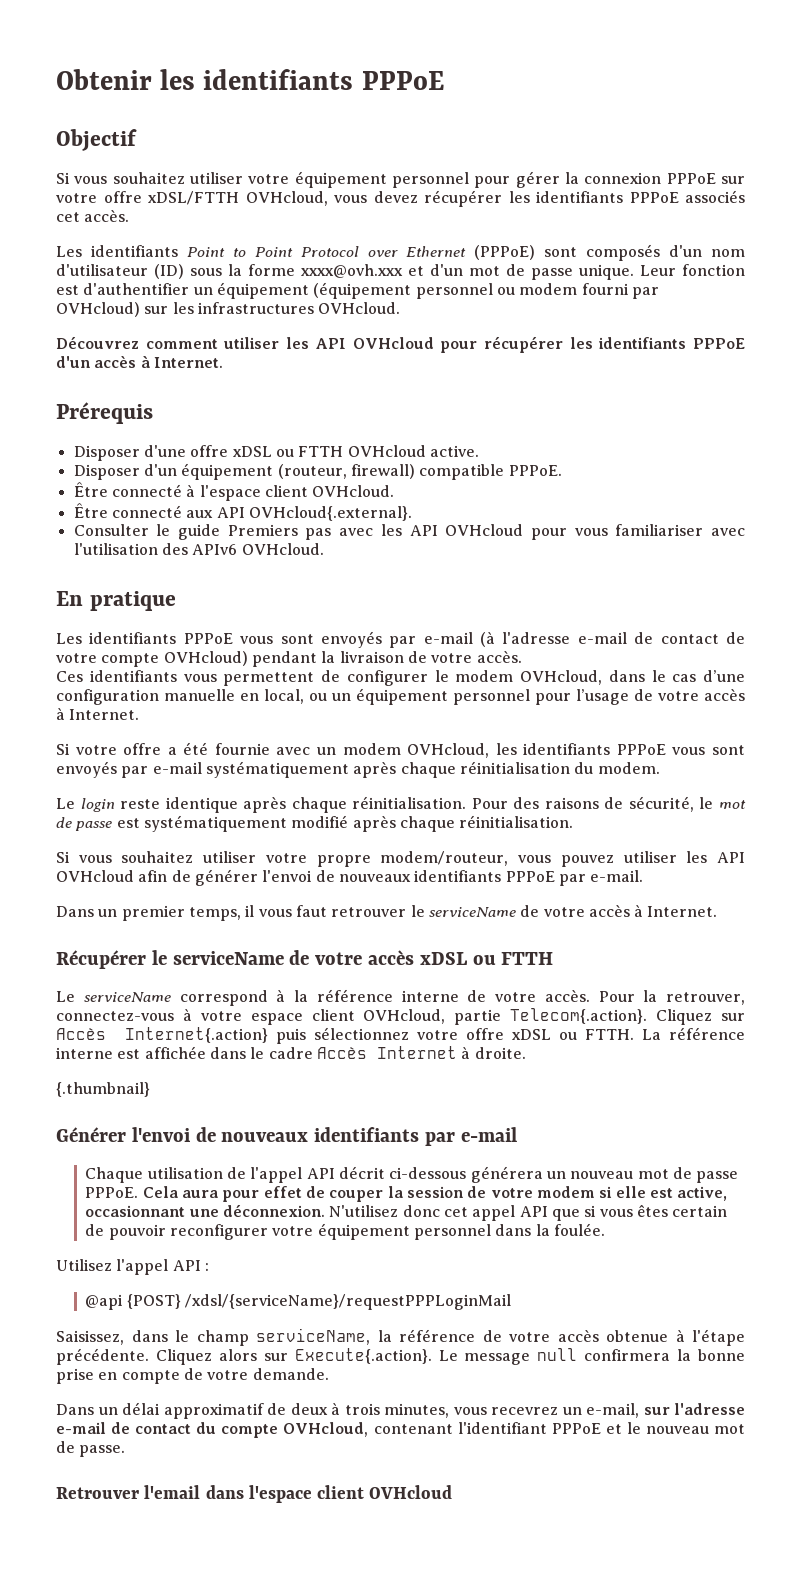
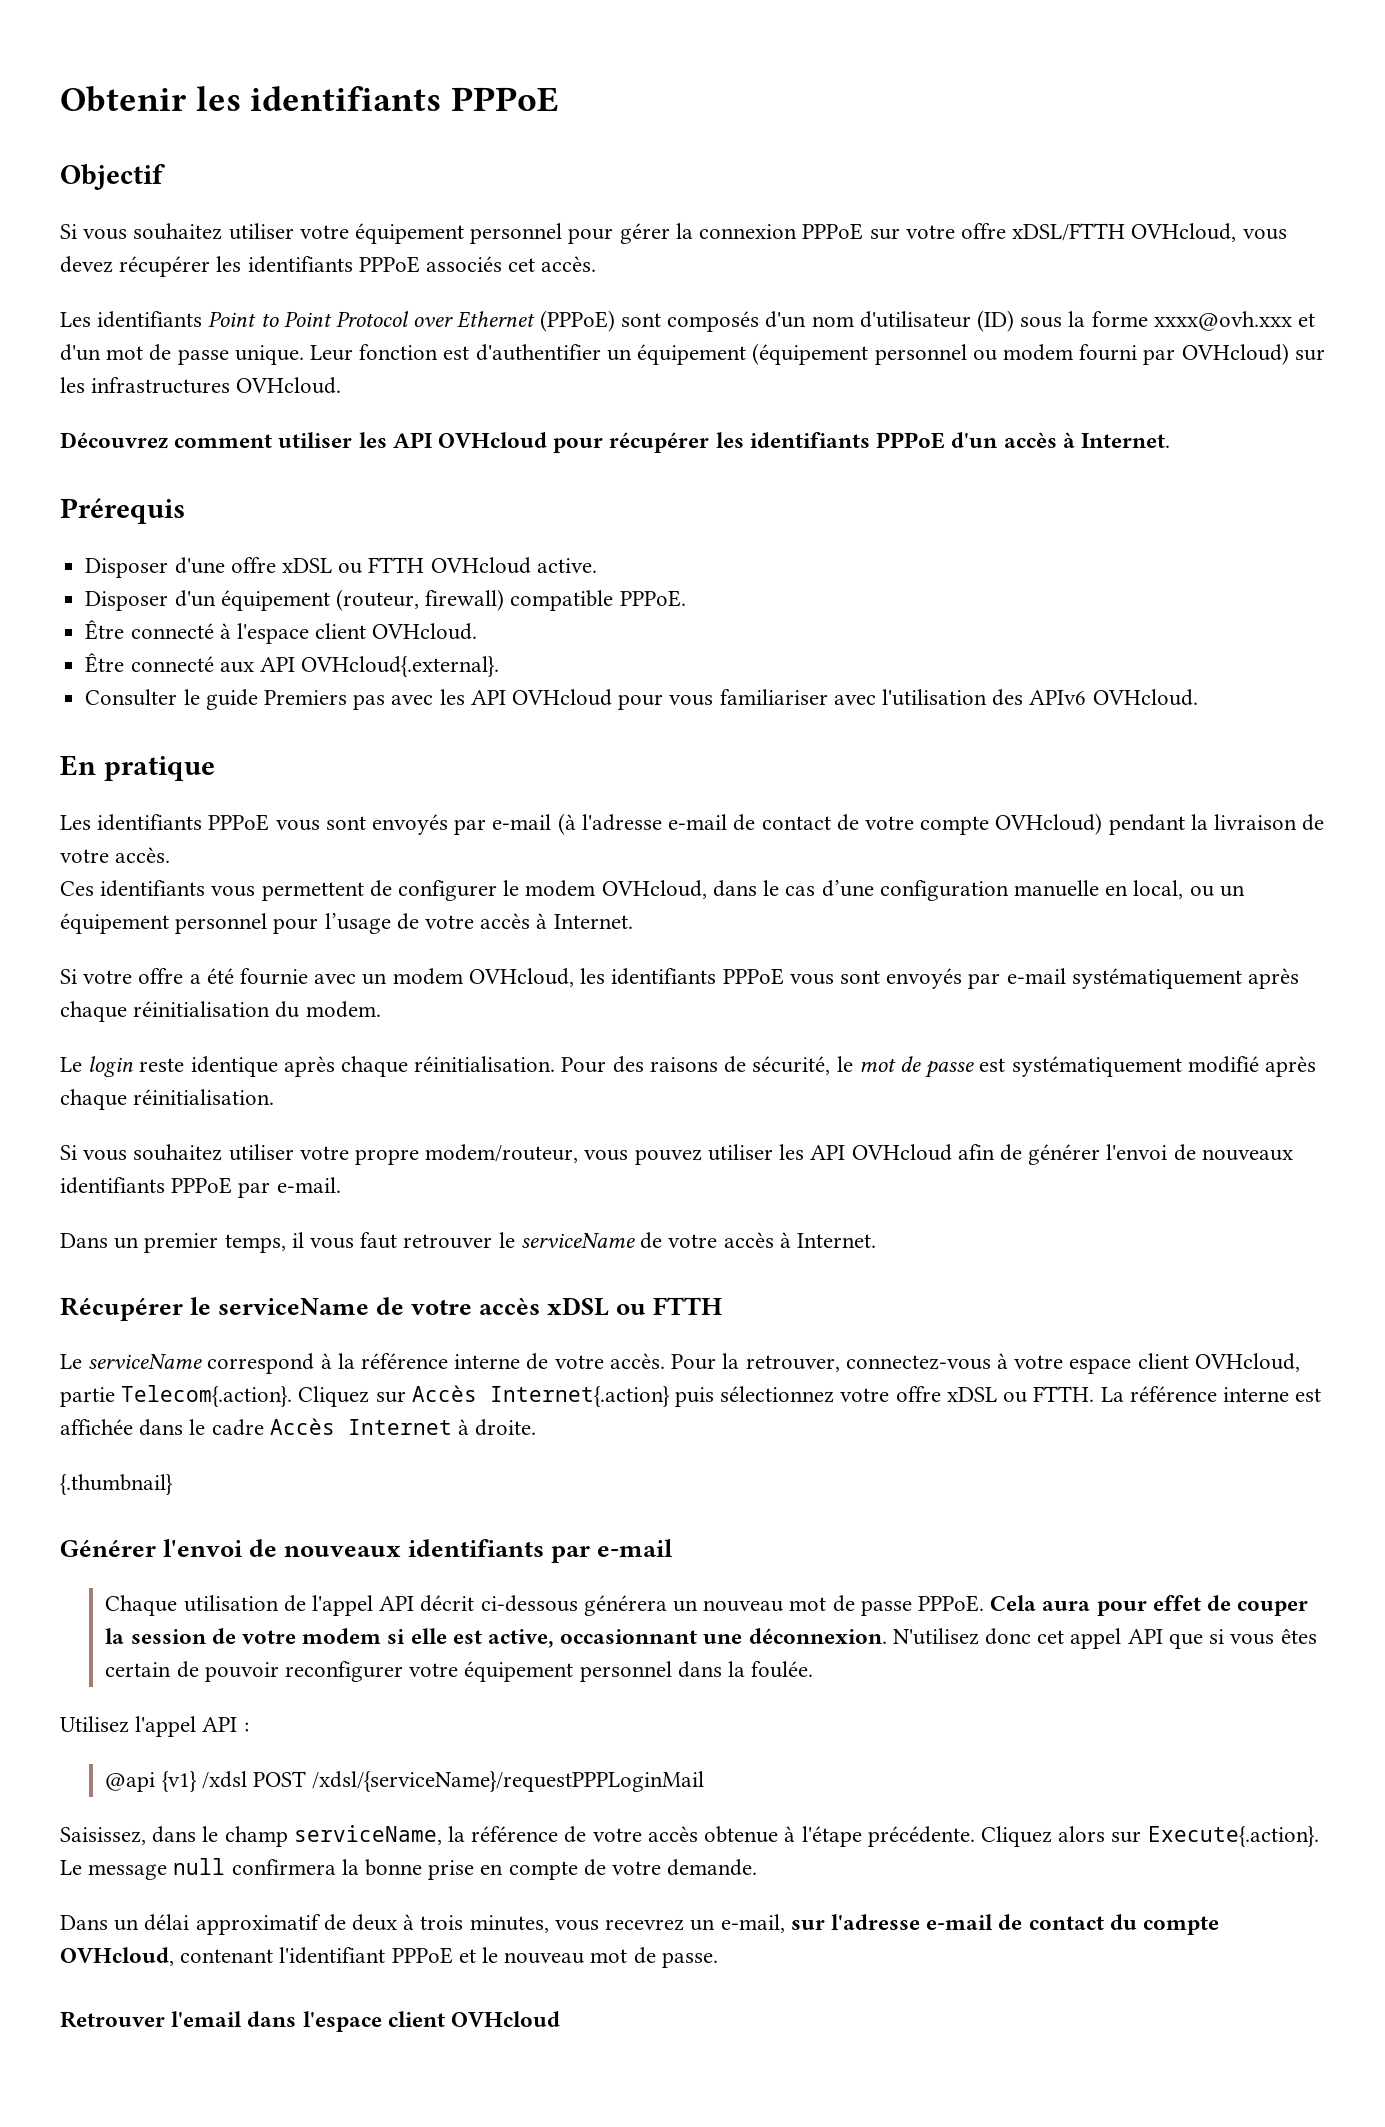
- @api {POST} /xdsl/{serviceName}/requestPPPLoginMail
+ @api {v1} /xdsl POST /xdsl/{serviceName}/requestPPPLoginMail

